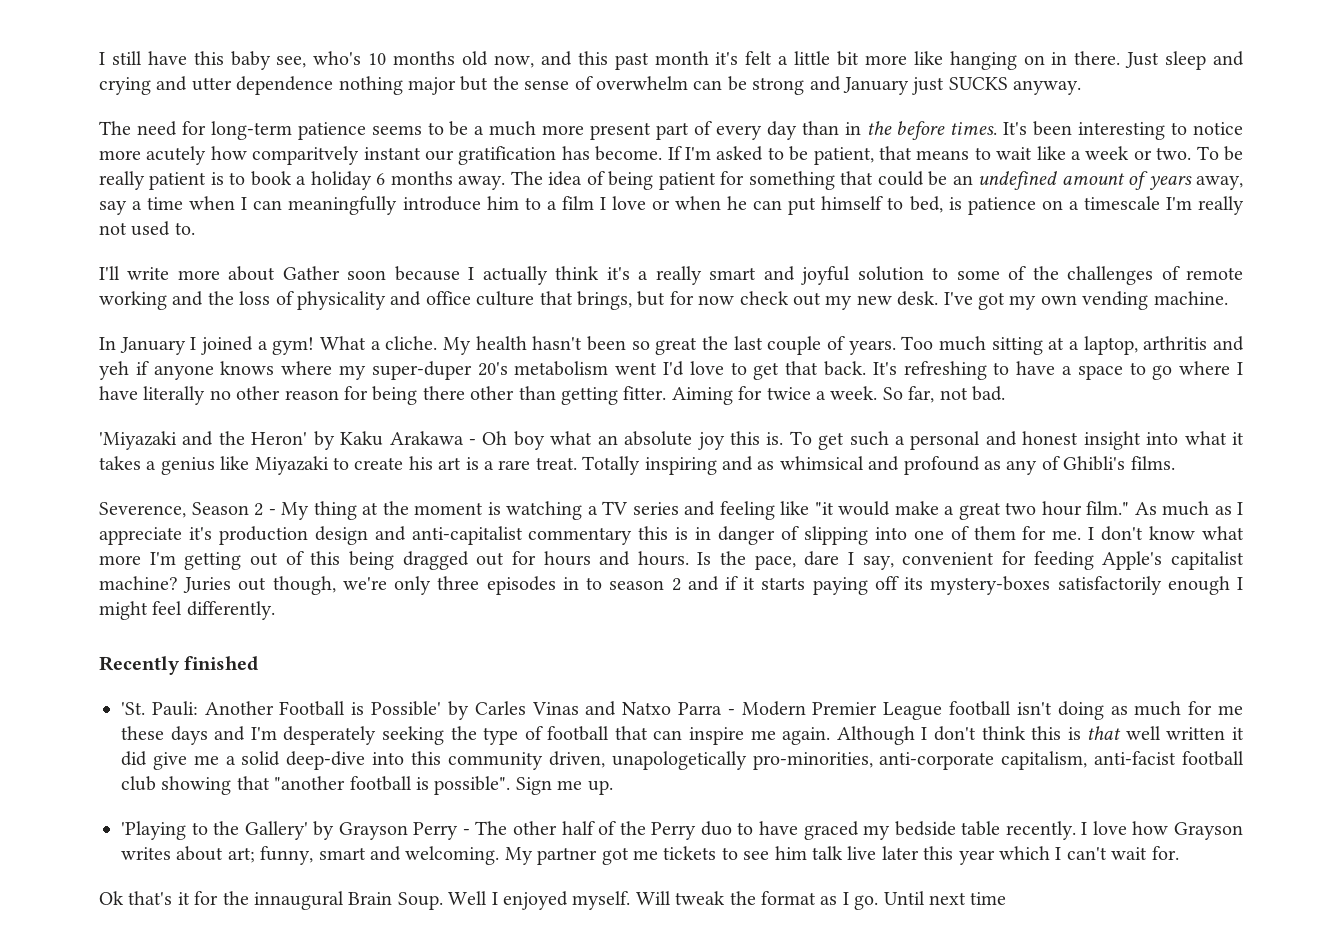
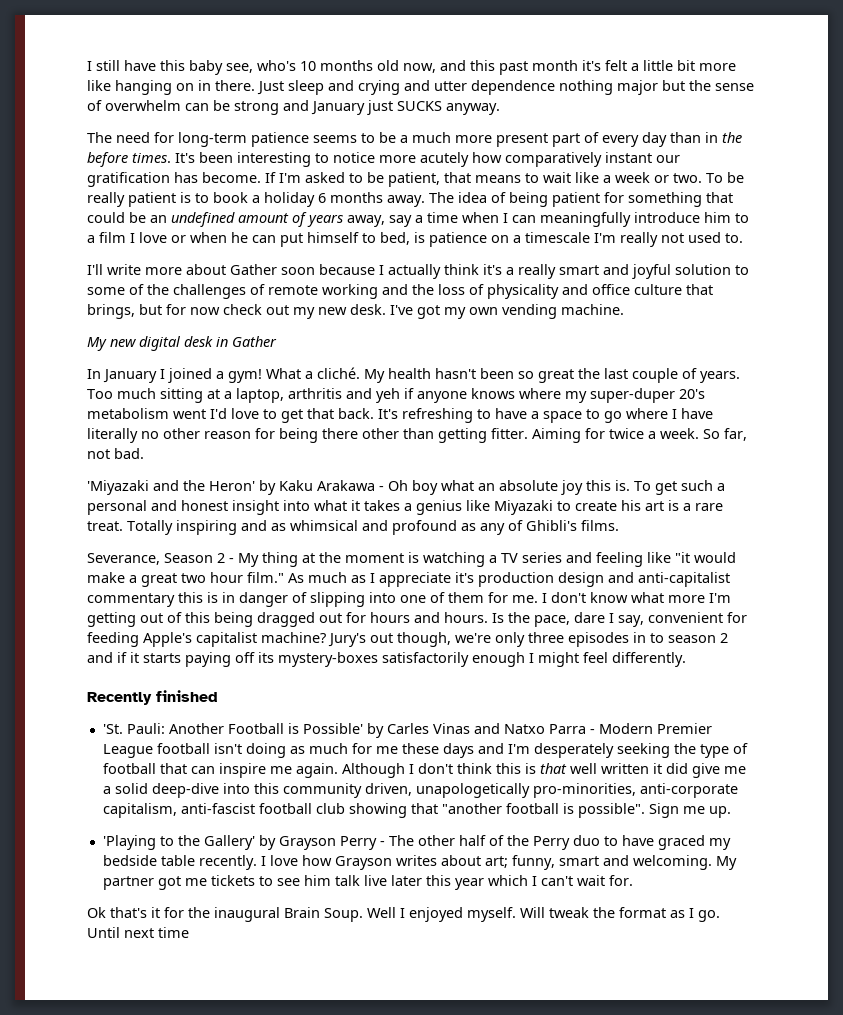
- It's been interesting to notice more acutely how comparitvely instant our gratification has become.
+ It's been interesting to notice more acutely how comparatively instant our gratification has become.
+ My new digital desk in Gather
- What a cliche.
+ What a cliché.
- Severence, Season 2 - My thing at the moment is watching a TV series and feeling like "it would make a great two hour film."
+ Severance, Season 2 - My thing at the moment is watching a TV series and feeling like "it would make a great two hour film."
- Juries out though, we're only three episodes in to season 2 and if it starts paying off its mystery-boxes satisfactorily enough I might feel differently.
+ Jury's out though, we're only three episodes in to season 2 and if it starts paying off its mystery-boxes satisfactorily enough I might feel differently.
- Although I don't think this is that well written it did give me a solid deep-dive into this community driven, unapologetically pro-minorities, anti-corporate capitalism, anti-facist football club showing that "another football is possible".
+ Although I don't think this is that well written it did give me a solid deep-dive into this community driven, unapologetically pro-minorities, anti-corporate capitalism, anti-fascist football club showing that "another football is possible".
- Ok that's it for the innaugural Brain Soup.
+ Ok that's it for the inaugural Brain Soup.

